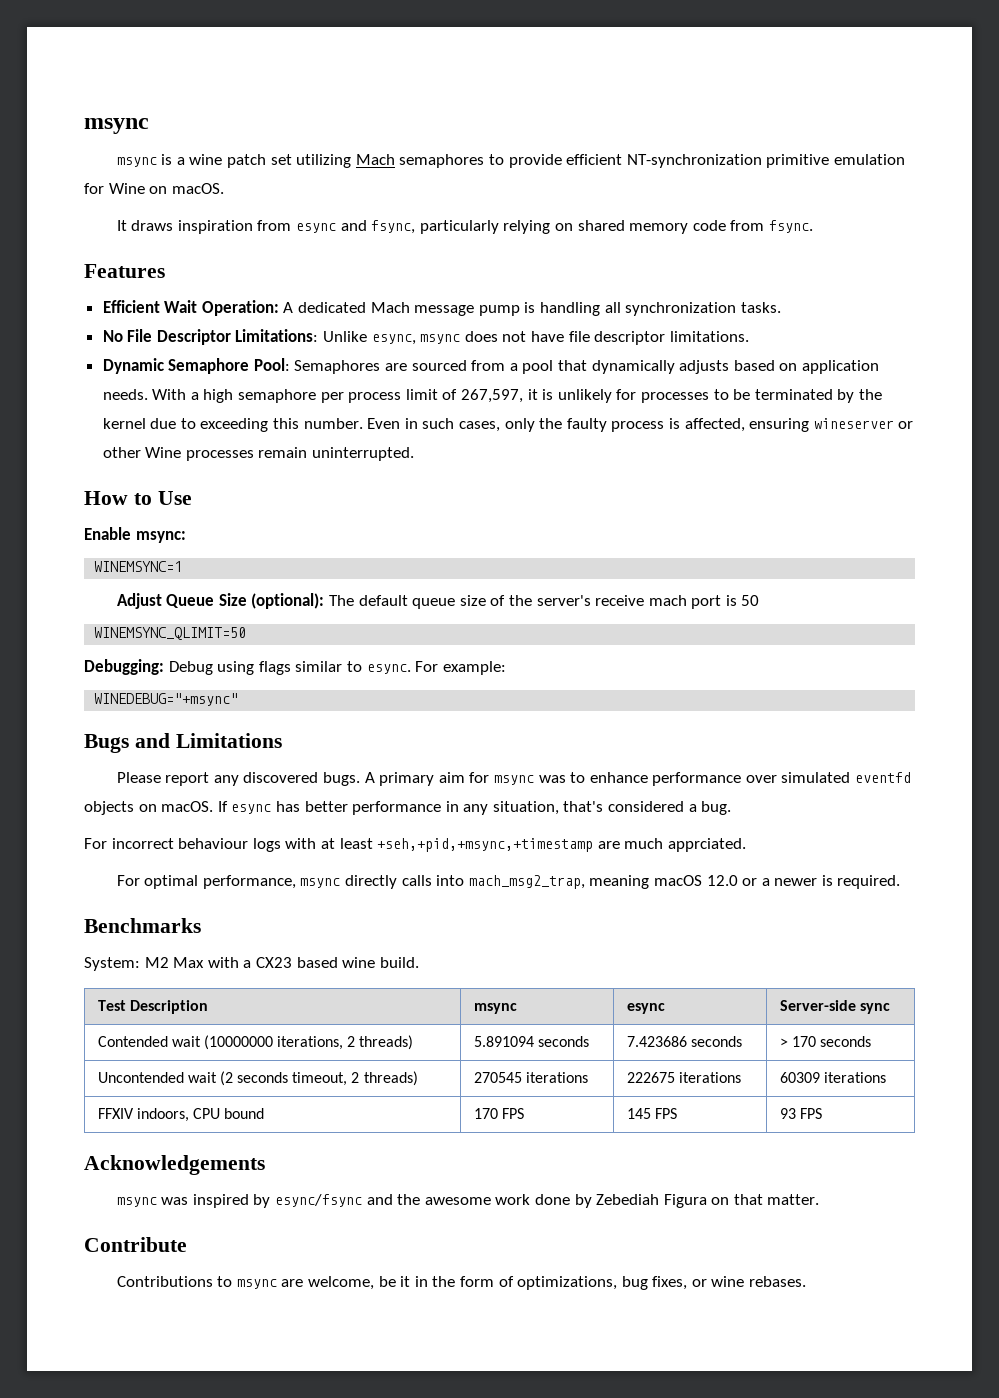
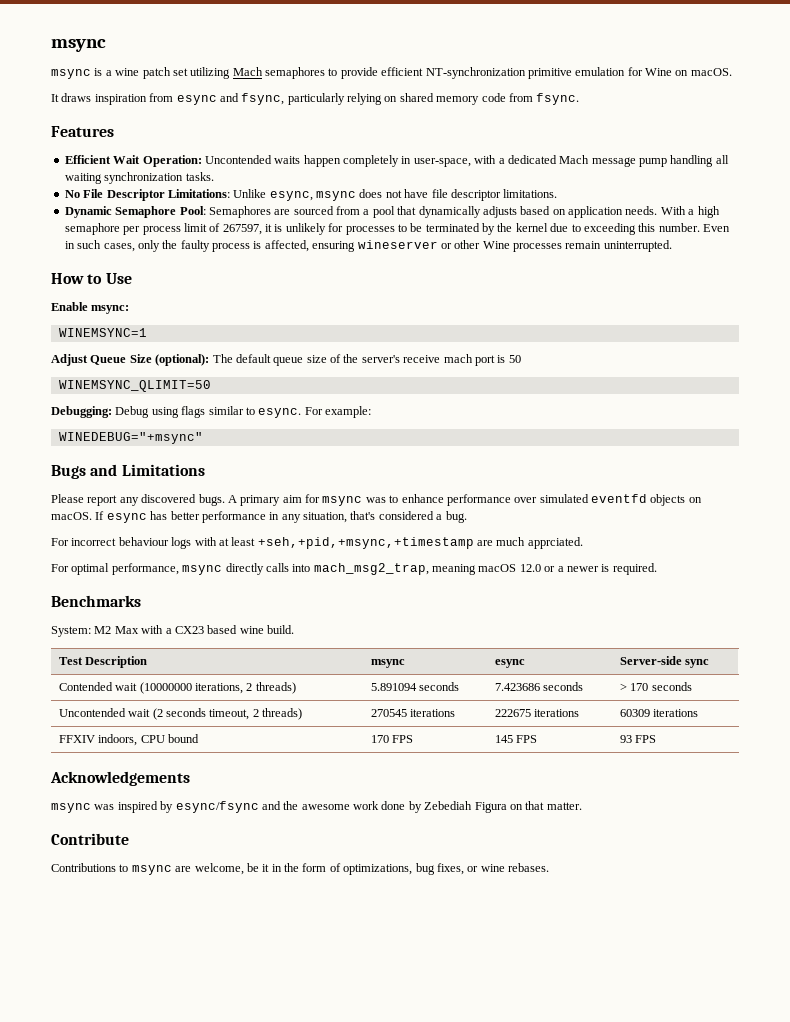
- Efficient Wait Operation: A dedicated Mach message pump is handling all synchronization tasks.
+ Efficient Wait Operation: Uncontended waits happen completely in user-space, with a dedicated Mach message pump handling all waiting synchronization tasks.
- With a high semaphore per process limit of 267,597, it is unlikely for processes to be terminated by the kernel due to exceeding this number.
+ With a high semaphore per process limit of 267597, it is unlikely for processes to be terminated by the kernel due to exceeding this number.

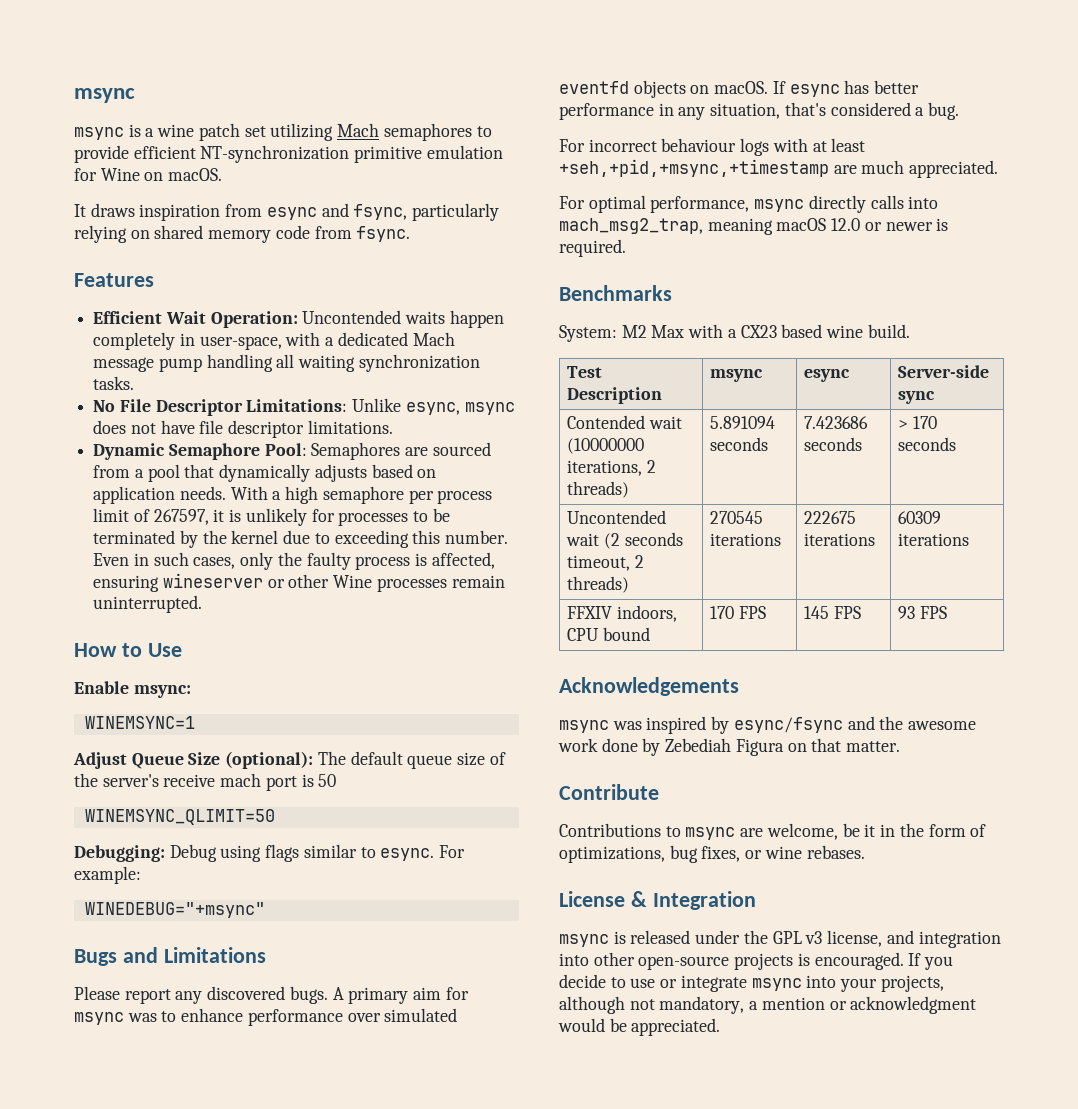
- For incorrect behaviour logs with at least +seh,+pid,+msync,+timestamp are much apprciated.
+ For incorrect behaviour logs with at least +seh,+pid,+msync,+timestamp are much appreciated.
- For optimal performance, msync directly calls into mach_msg2_trap, meaning macOS 12.0 or a newer is required.
+ For optimal performance, msync directly calls into mach_msg2_trap, meaning macOS 12.0 or newer is required.
+ License & Integration
+ msync is released under the GPL v3 license, and integration into other open-source projects is encouraged. If you decide to use or integrate msync into your projects, although not mandatory, a mention or acknowledgment would be appreciated.

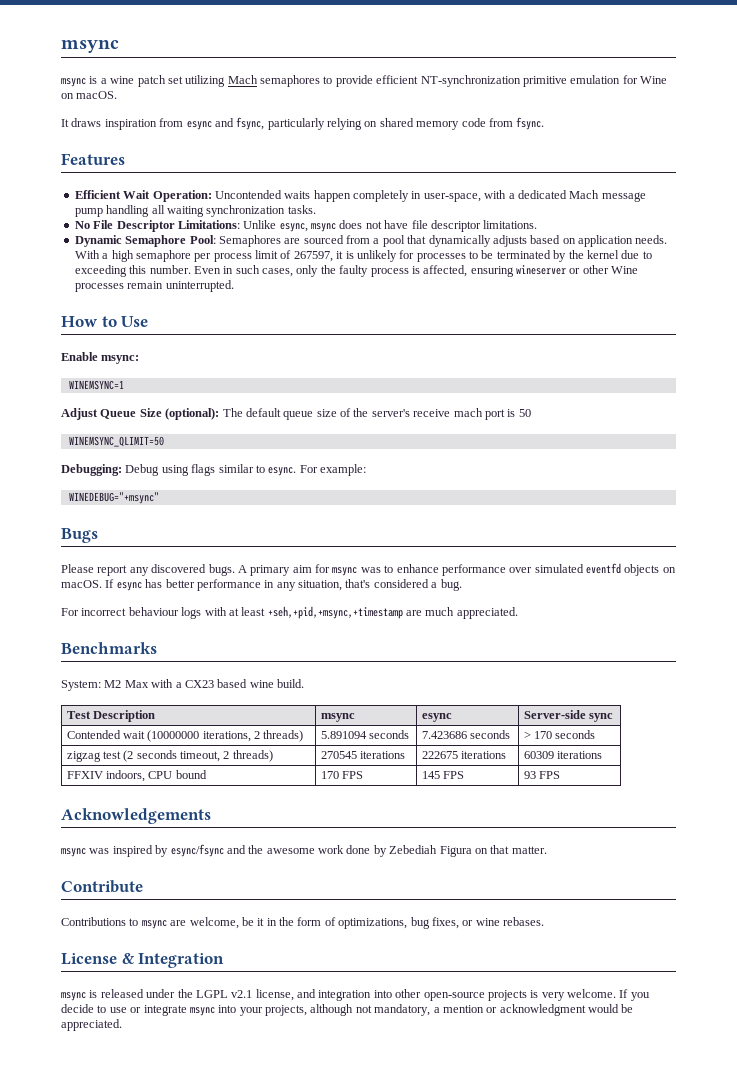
- Bugs and Limitations
+ Bugs
- For optimal performance, msync directly calls into mach_msg2_trap, meaning macOS 12.0 or newer is required.
- Uncontended wait (2 seconds timeout, 2 threads) | 270545 iterations | 222675 iterations | 60309 iterations
+ zigzag test (2 seconds timeout, 2 threads) | 270545 iterations | 222675 iterations | 60309 iterations
- msync is released under the GPL v3 license, and integration into other open-source projects is encouraged.
+ msync is released under the LGPL v2.1 license, and integration into other open-source projects is very welcome.

